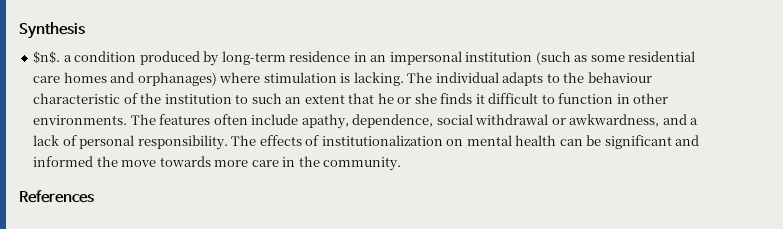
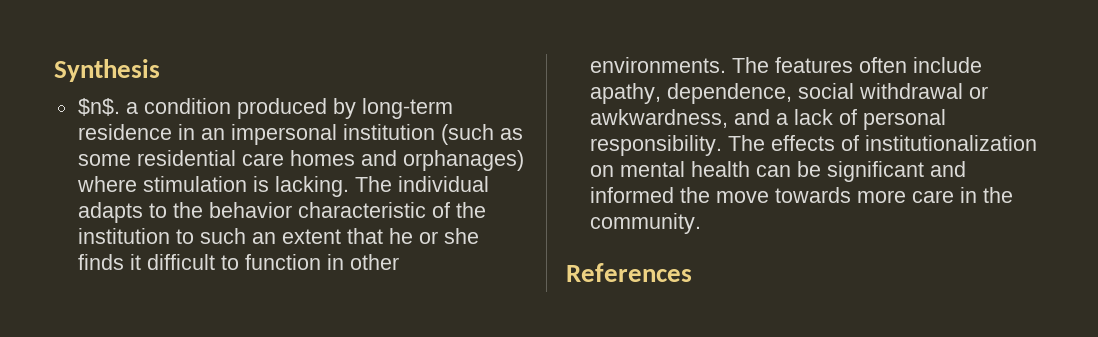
- The individual adapts to the behaviour characteristic of the institution to such an extent that he or she finds it difficult to function in other environments.
+ The individual adapts to the behavior characteristic of the institution to such an extent that he or she finds it difficult to function in other environments.

